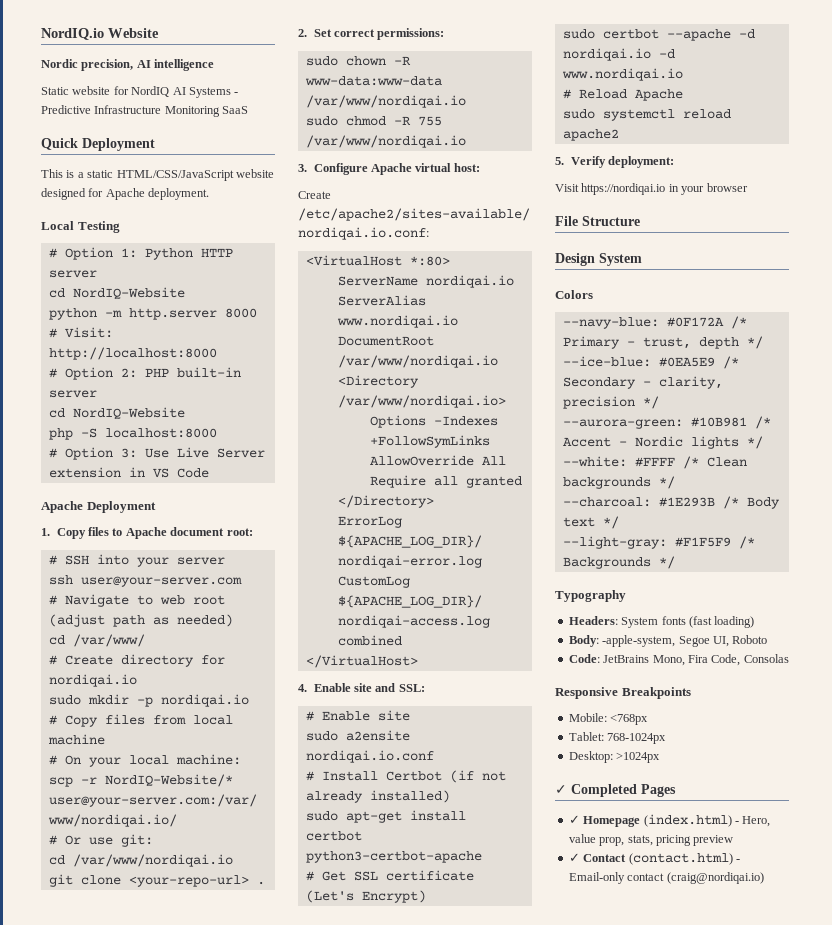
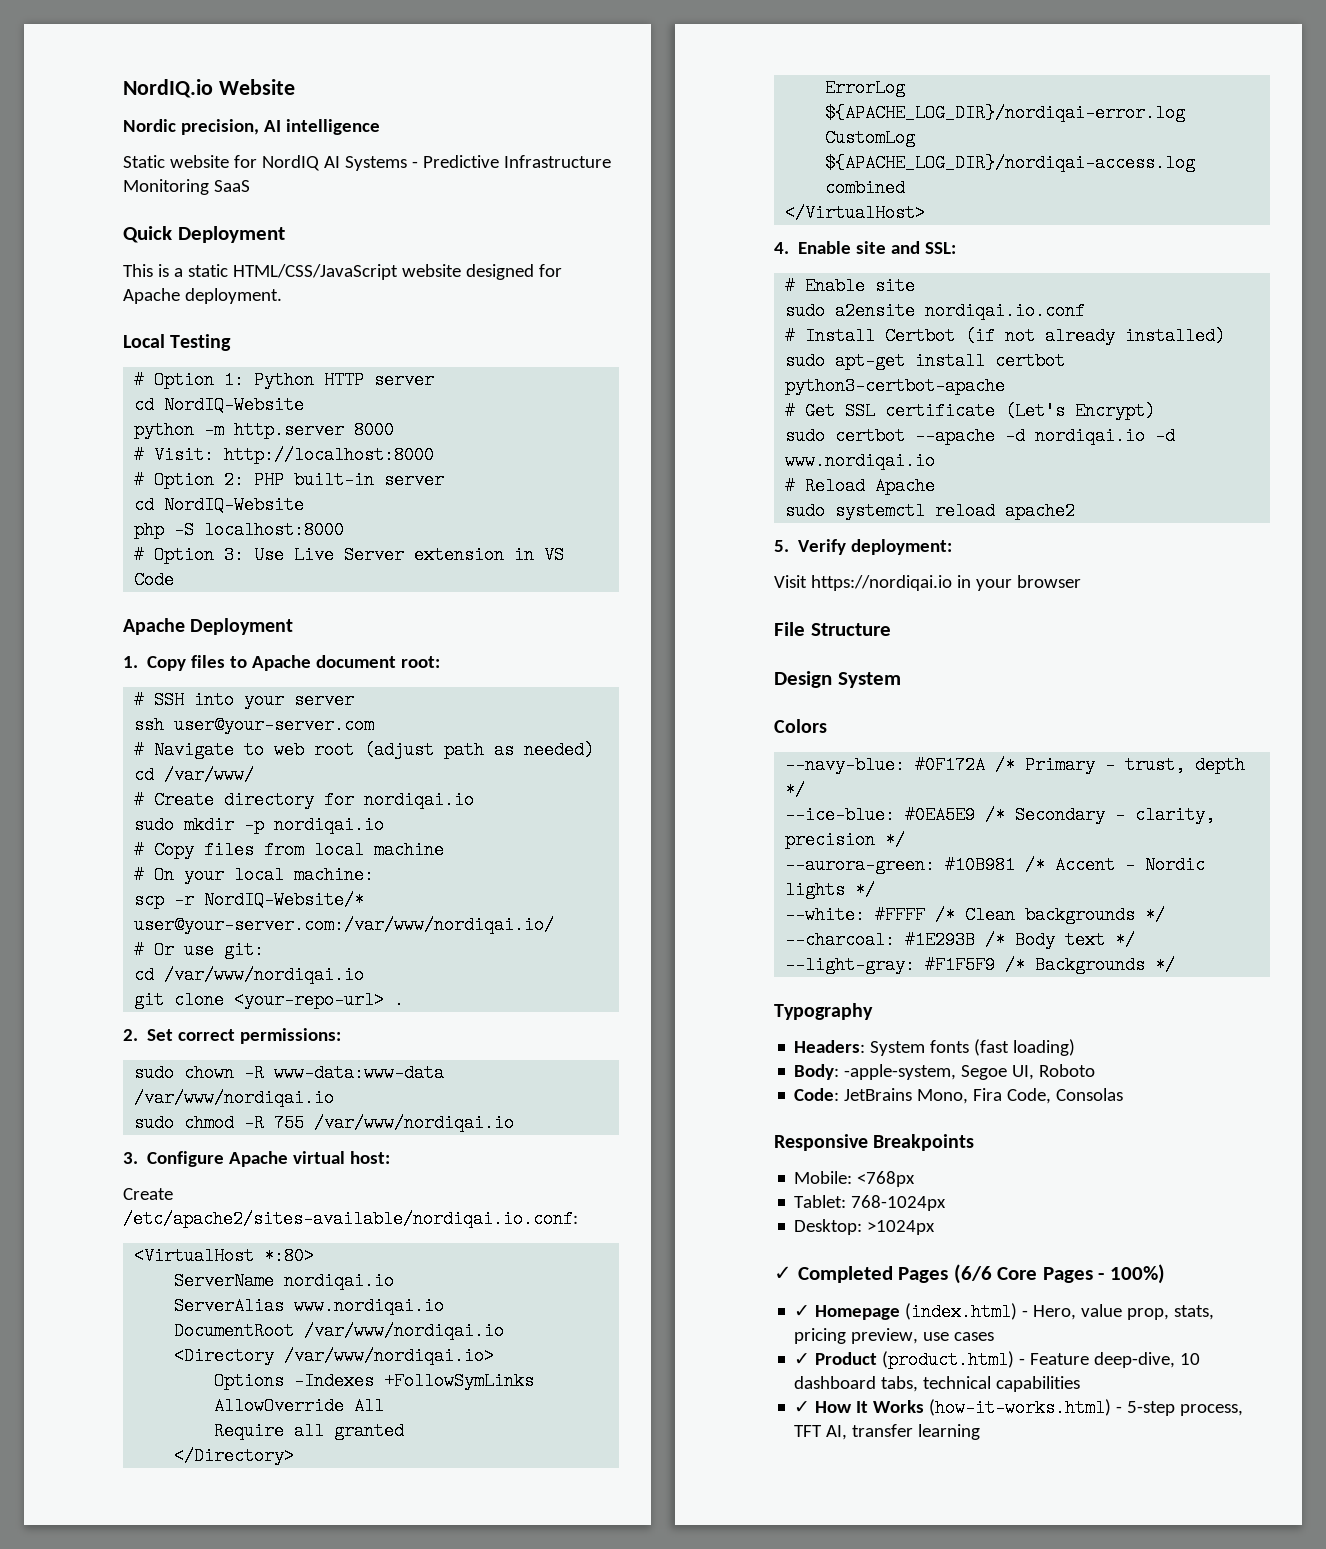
- ✓ Completed Pages
+ ✓ Completed Pages (6/6 Core Pages - 100%)
- ✓ Homepage (index.html) - Hero, value prop, stats, pricing preview
- ✓ Contact (contact.html) - Email-only contact (craig@nordiqai.io)
+ ✓ Homepage (index.html) - Hero, value prop, stats, pricing preview, use cases
+ ✓ Product (product.html) - Feature deep-dive, 10 dashboard tabs, technical capabilities
+ ✓ How It Works (how-it-works.html) - 5-step process, TFT AI, transfer learning

